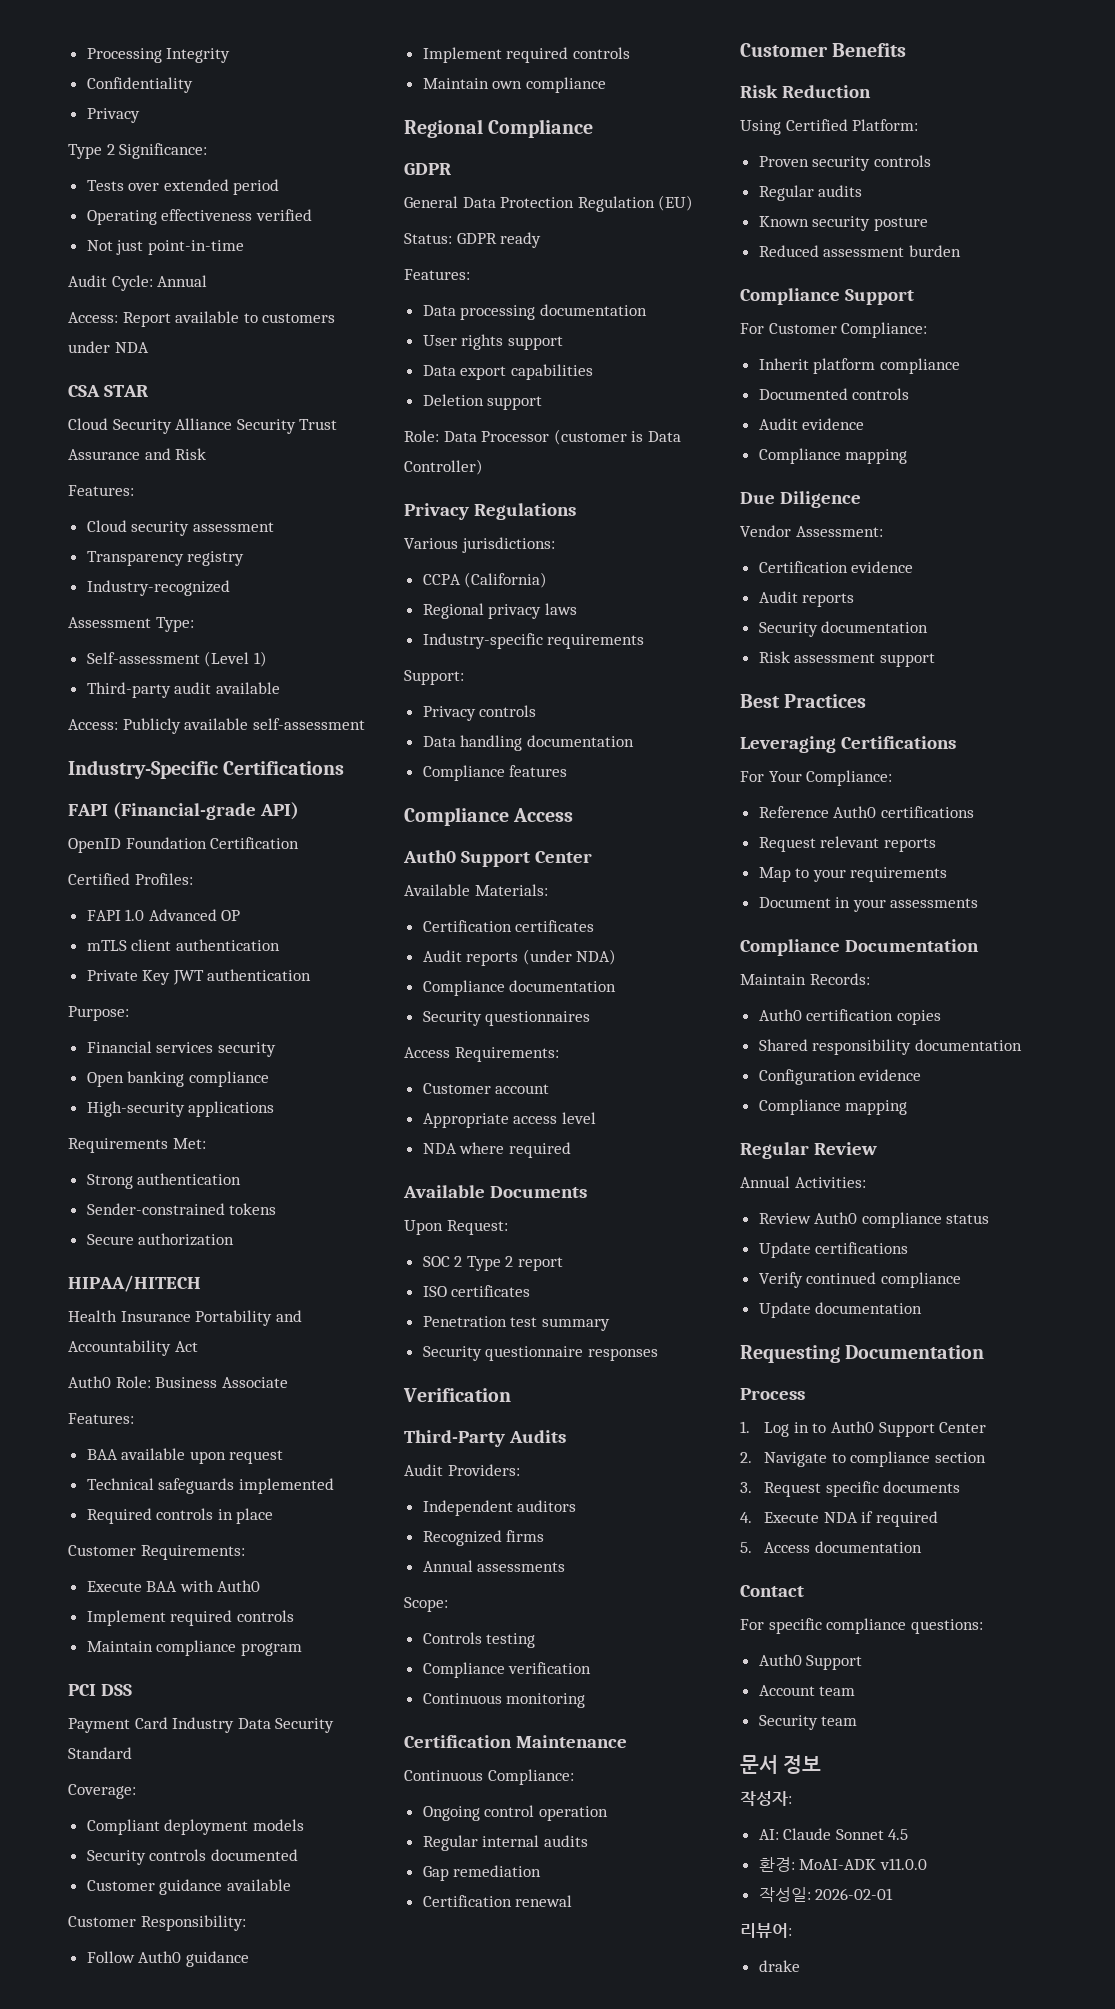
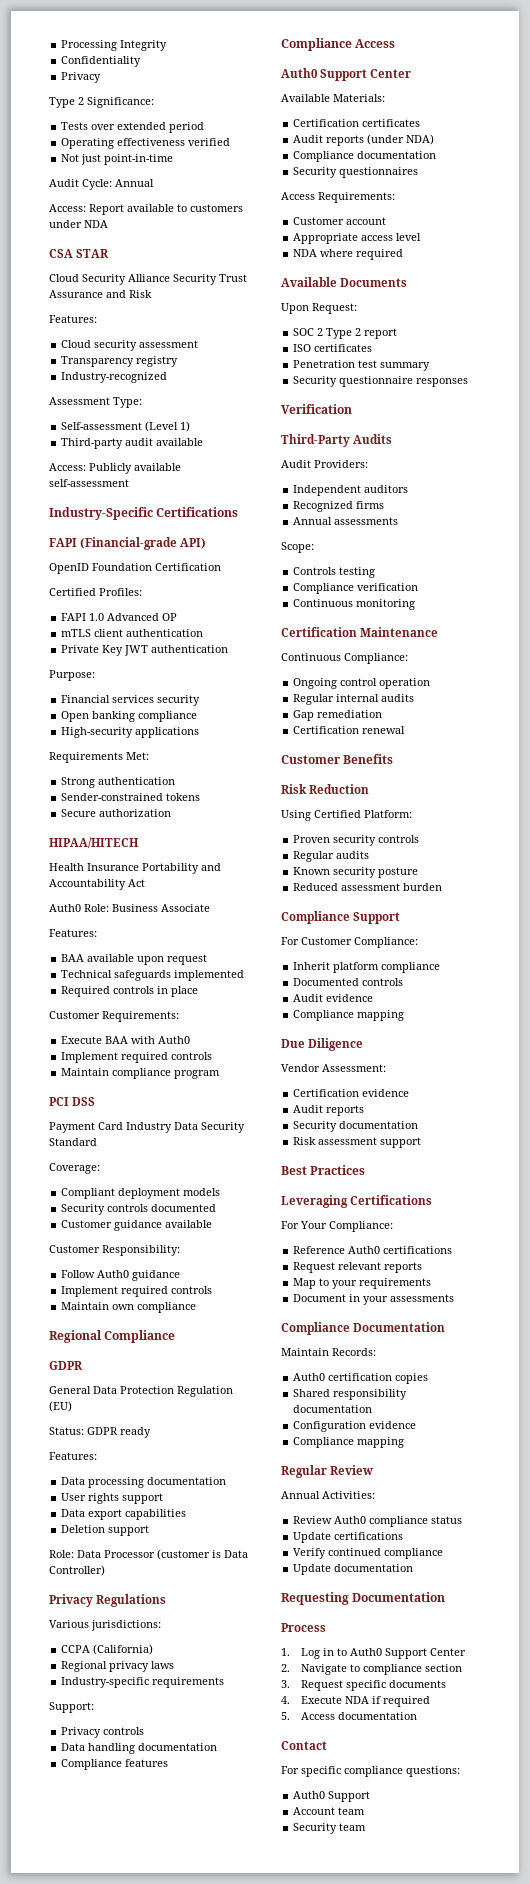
- 문서 정보
- 작성자:
- AI: Claude Sonnet 4.5
- 환경: MoAI-ADK v11.0.0
- 작성일: 2026-02-01
- 리뷰어:
- drake

